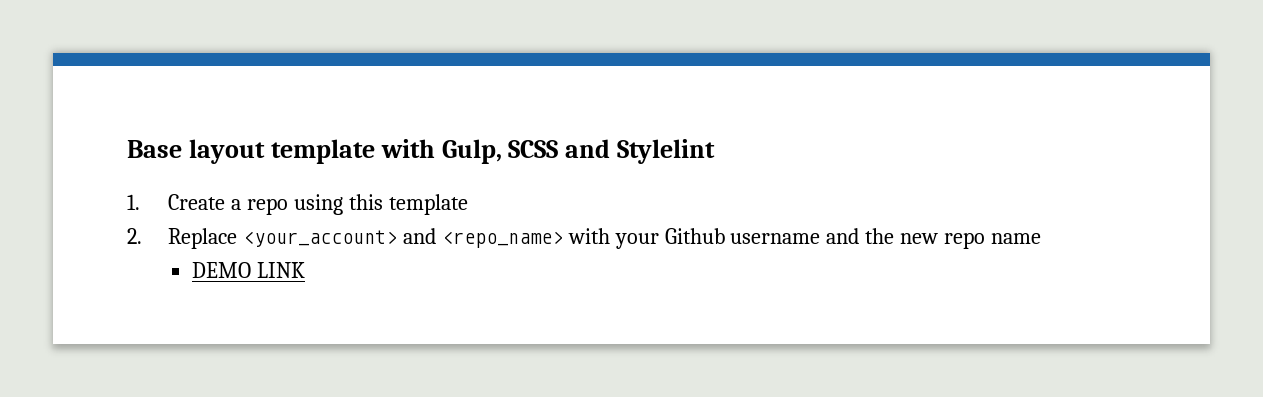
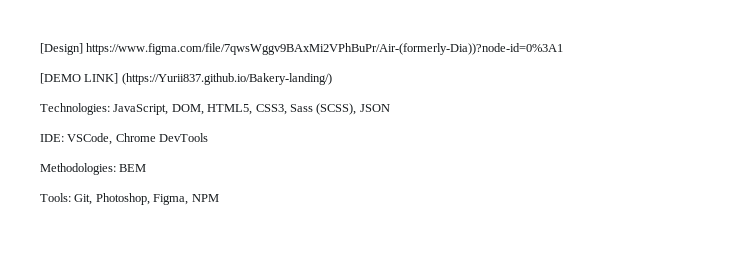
- Base layout template with Gulp, SCSS and Stylelint
- 1. Create a repo using this template
- 2. Replace <your_account> and <repo_name> with your Github username and the new repo name
- DEMO LINK
+ [Design] https://www.figma.com/file/7qwsWggv9BAxMi2VPhBuPr/Air-(formerly-Dia))?node-id=0%3A1
+ [DEMO LINK] (https://Yurii837.github.io/Bakery-landing/)
+ Technologies: JavaScript, DOM, HTML5, CSS3, Sass (SCSS), JSON
+ IDE: VSCode, Chrome DevTools
+ Methodologies: BEM
+ Tools: Git, Photoshop, Figma, NPM

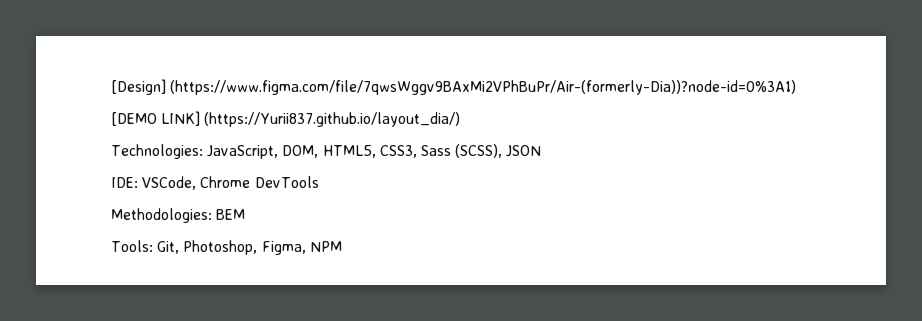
- [Design] https://www.figma.com/file/7qwsWggv9BAxMi2VPhBuPr/Air-(formerly-Dia))?node-id=0%3A1
+ [Design] (https://www.figma.com/file/7qwsWggv9BAxMi2VPhBuPr/Air-(formerly-Dia))?node-id=0%3A1)
- [DEMO LINK] (https://Yurii837.github.io/Bakery-landing/)
+ [DEMO LINK] (https://Yurii837.github.io/layout_dia/)

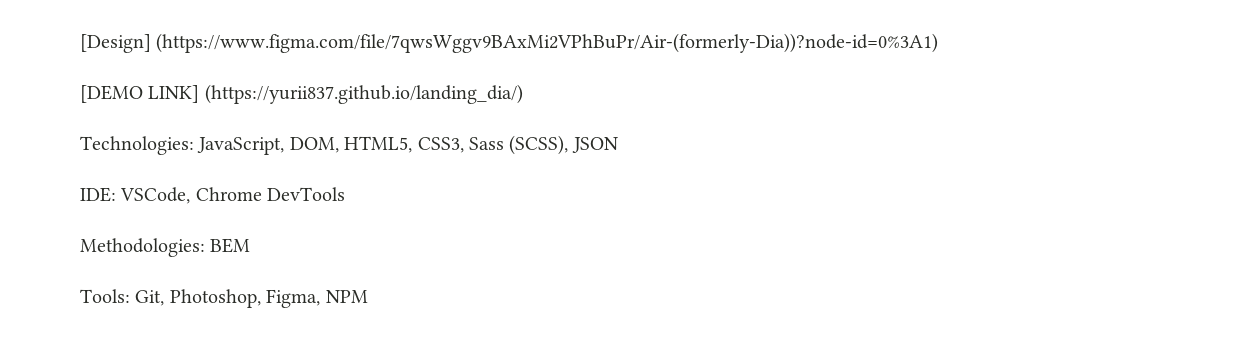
- [DEMO LINK] (https://Yurii837.github.io/layout_dia/)
+ [DEMO LINK] (https://yurii837.github.io/landing_dia/)

